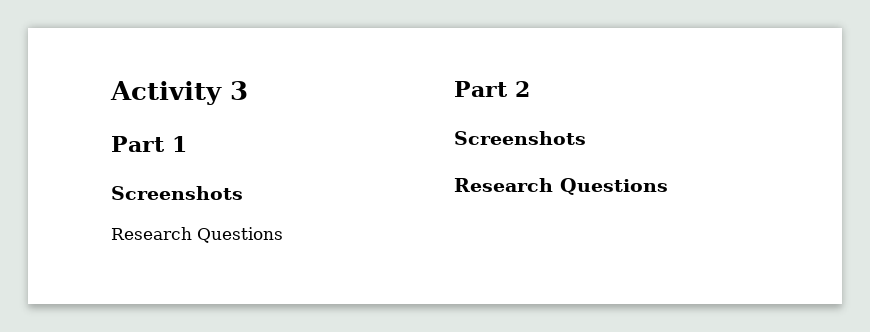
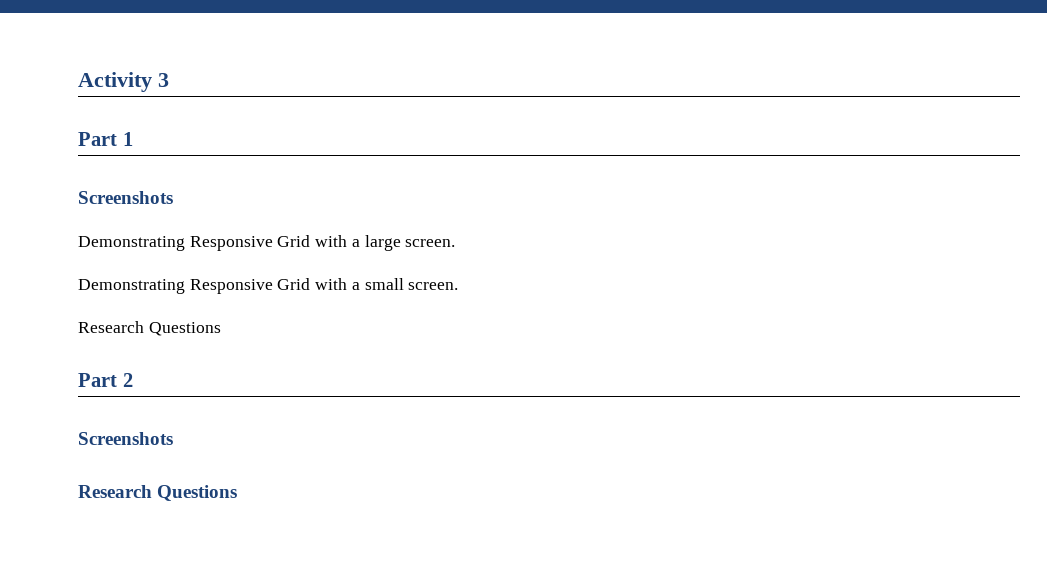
+ Demonstrating Responsive Grid with a large screen.
+ Demonstrating Responsive Grid with a small screen.

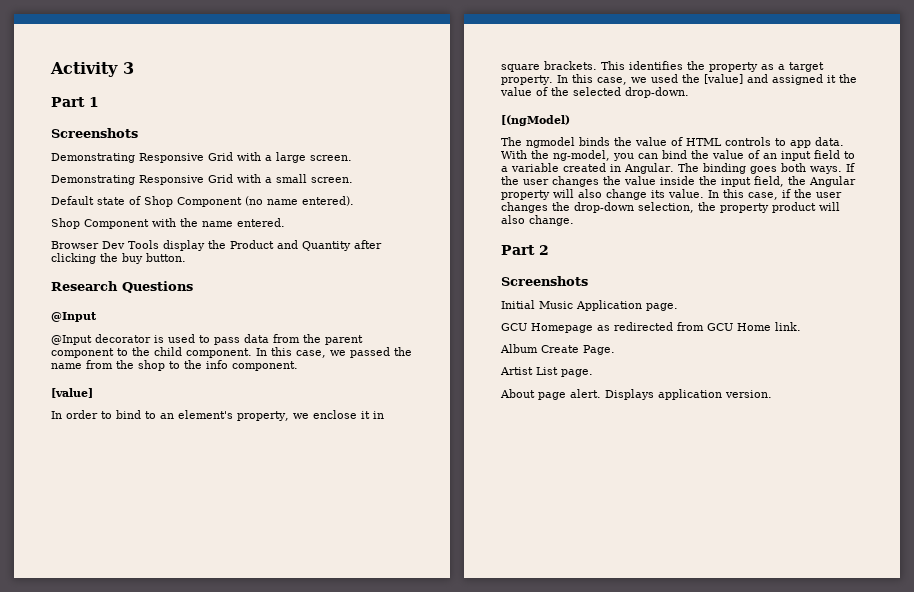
  Demonstrating Responsive Grid with a small screen.
+ Default state of Shop Component (no name entered).
+ Shop Component with the name entered.
+ Browser Dev Tools display the Product and Quantity after clicking the buy button.
  Research Questions
+ @Input
+ @Input decorator is used to pass data from the parent component to the child component. In this case, we passed the name from the shop to the info component.
+ [value]
+ In order to bind to an element's property, we enclose it in square brackets. This identifies the property as a target property. In this case, we used the [value] and assigned it the value of the selected drop-down.
+ [(ngModel)
+ The ngmodel binds the value of HTML controls to app data. With the ng-model, you can bind the value of an input field to a variable created in Angular. The binding goes both ways. If the user changes the value inside the input field, the Angular property will also change its value. In this case, if the user changes the drop-down selection, the property product will also change.
  Part 2
  Screenshots
- Research Questions
+ Initial Music Application page.
+ GCU Homepage as redirected from GCU Home link.
+ Album Create Page.
+ Artist List page.
+ About page alert. Displays application version.

